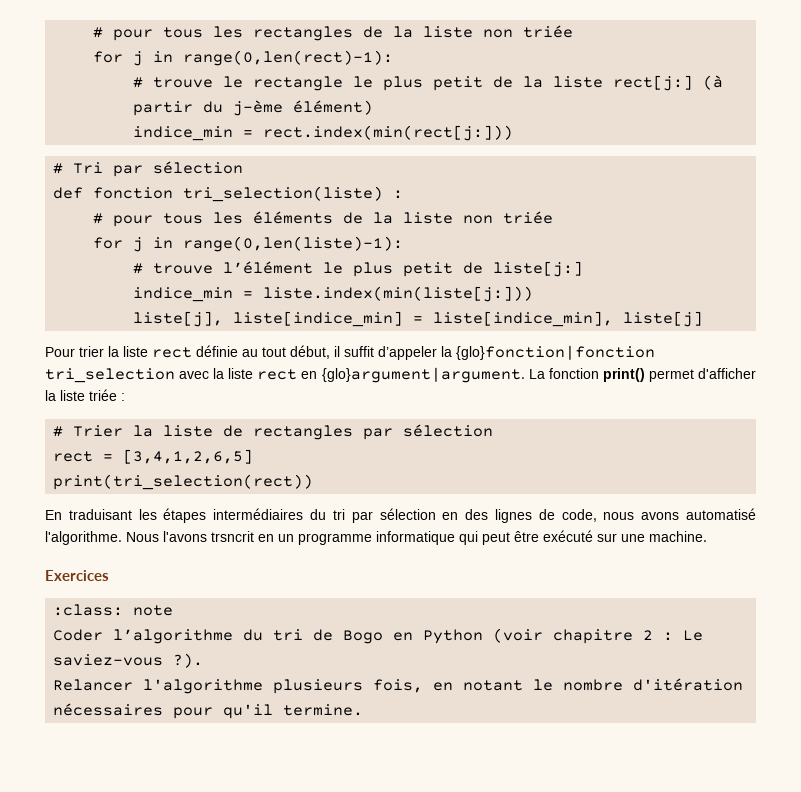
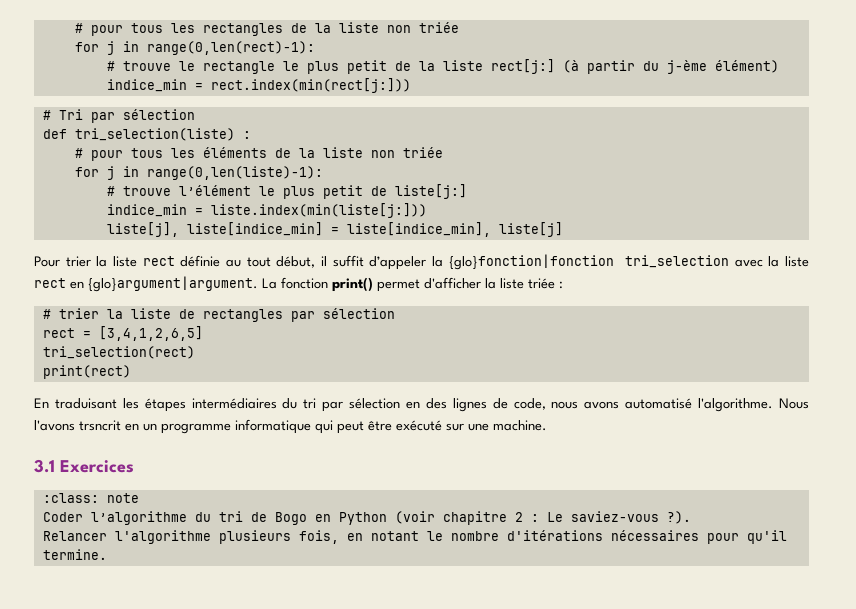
- def fonction tri_selection(liste) :
+ def tri_selection(liste) :
- # Trier la liste de rectangles par sélection
+ # trier la liste de rectangles par sélection
- print(tri_selection(rect))
+ tri_selection(rect)
+ print(rect)
- Exercices
+ 3.1 Exercices
- Relancer l'algorithme plusieurs fois, en notant le nombre d'itération nécessaires pour qu'il termine.
+ Relancer l'algorithme plusieurs fois, en notant le nombre d'itérations nécessaires pour qu'il termine.

